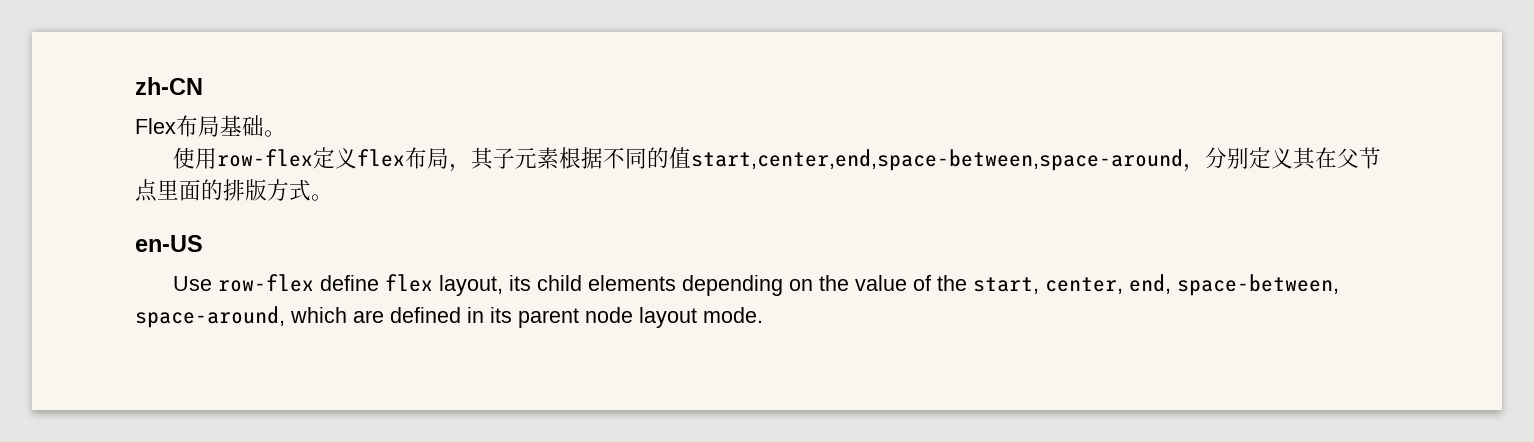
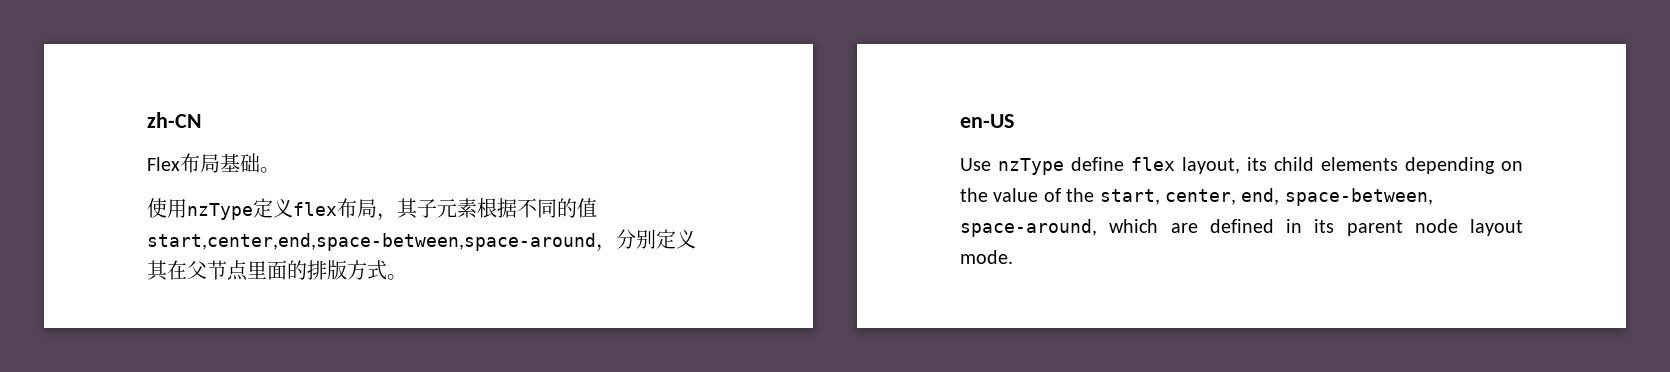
- 使用row-flex定义flex布局，其子元素根据不同的值start,center,end,space-between,space-around，分别定义其在父节点里面的排版方式。
+ 使用nzType定义flex布局，其子元素根据不同的值start,center,end,space-between,space-around，分别定义其在父节点里面的排版方式。
- Use row-flex define flex layout, its child elements depending on the value of the start, center, end, space-between, space-around, which are defined in its parent node layout mode.
+ Use nzType define flex layout, its child elements depending on the value of the start, center, end, space-between, space-around, which are defined in its parent node layout mode.

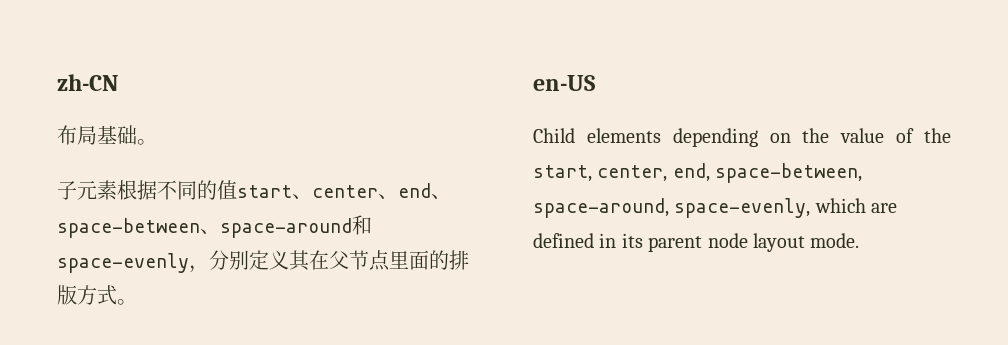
- Flex布局基础。
+ 布局基础。
- 使用nzType定义flex布局，其子元素根据不同的值start,center,end,space-between,space-around，分别定义其在父节点里面的排版方式。
+ 子元素根据不同的值start、center、end、space-between、space-around和space-evenly，分别定义其在父节点里面的排版方式。
- Use nzType define flex layout, its child elements depending on the value of the start, center, end, space-between, space-around, which are defined in its parent node layout mode.
+ Child elements depending on the value of the start, center, end, space-between, space-around, space-evenly, which are defined in its parent node layout mode.

